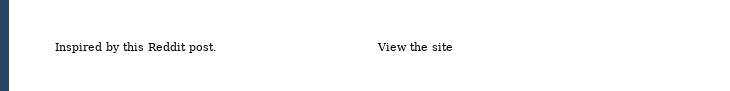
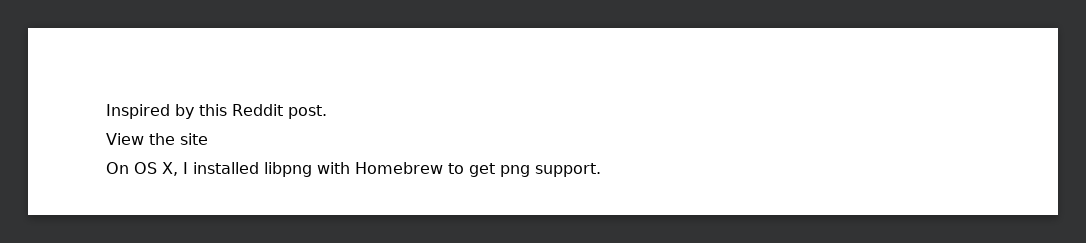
+ On OS X, I installed libpng with Homebrew to get png support.

